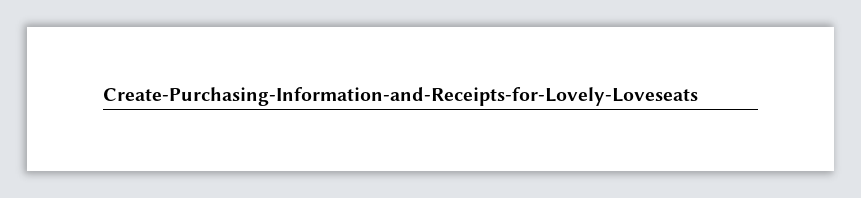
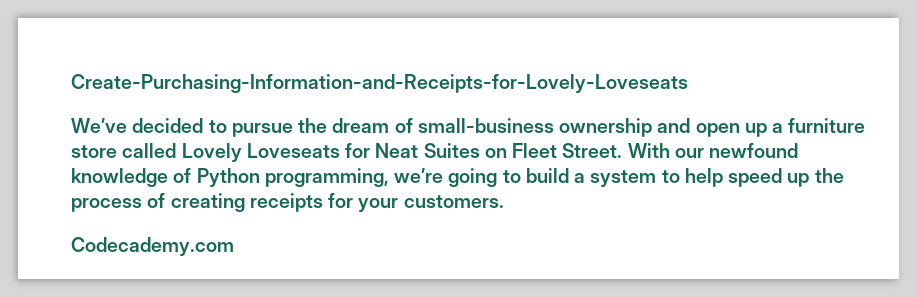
+ We’ve decided to pursue the dream of small-business ownership and open up a furniture store called Lovely Loveseats for Neat Suites on Fleet Street. With our newfound knowledge of Python programming, we’re going to build a system to help speed up the process of creating receipts for your customers.
+ Codecademy.com

